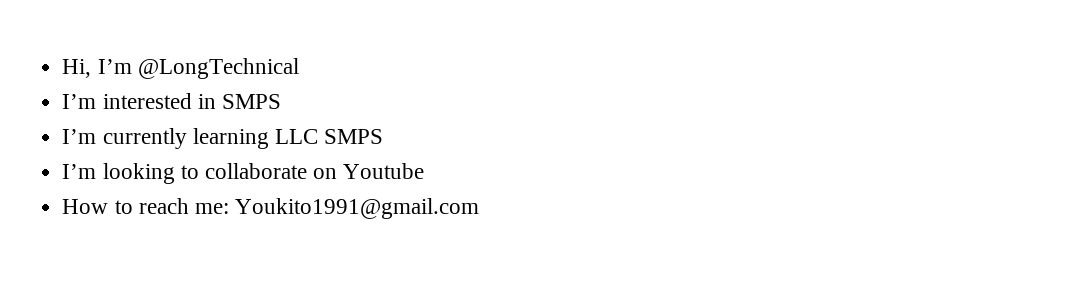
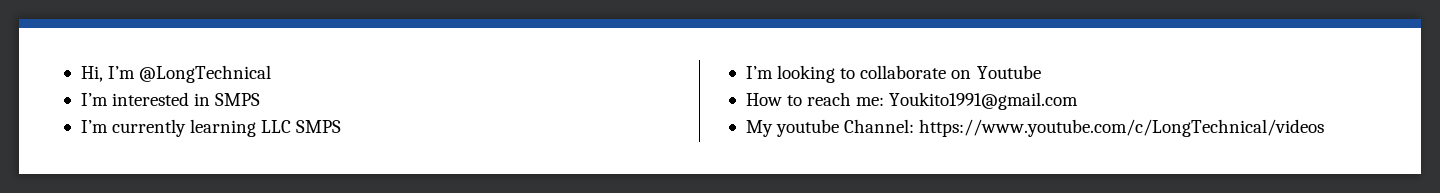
+ My youtube Channel: https://www.youtube.com/c/LongTechnical/videos

